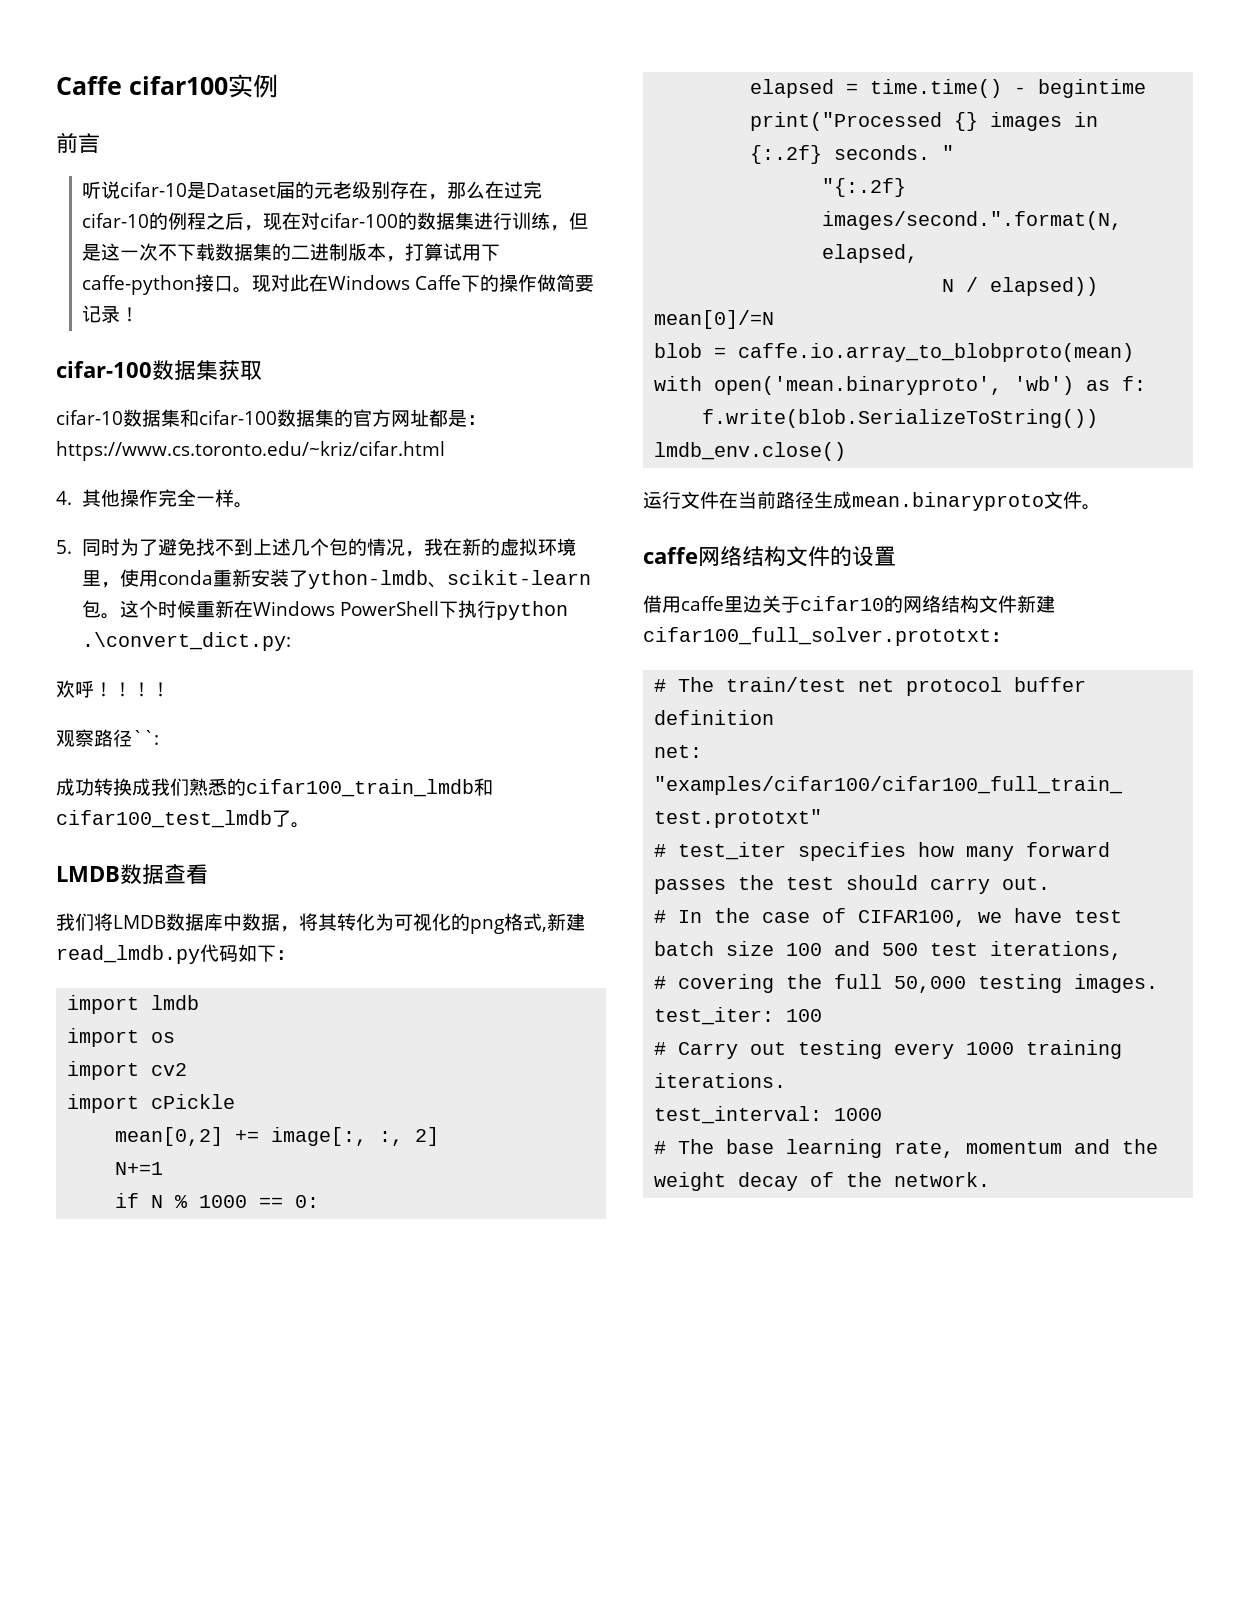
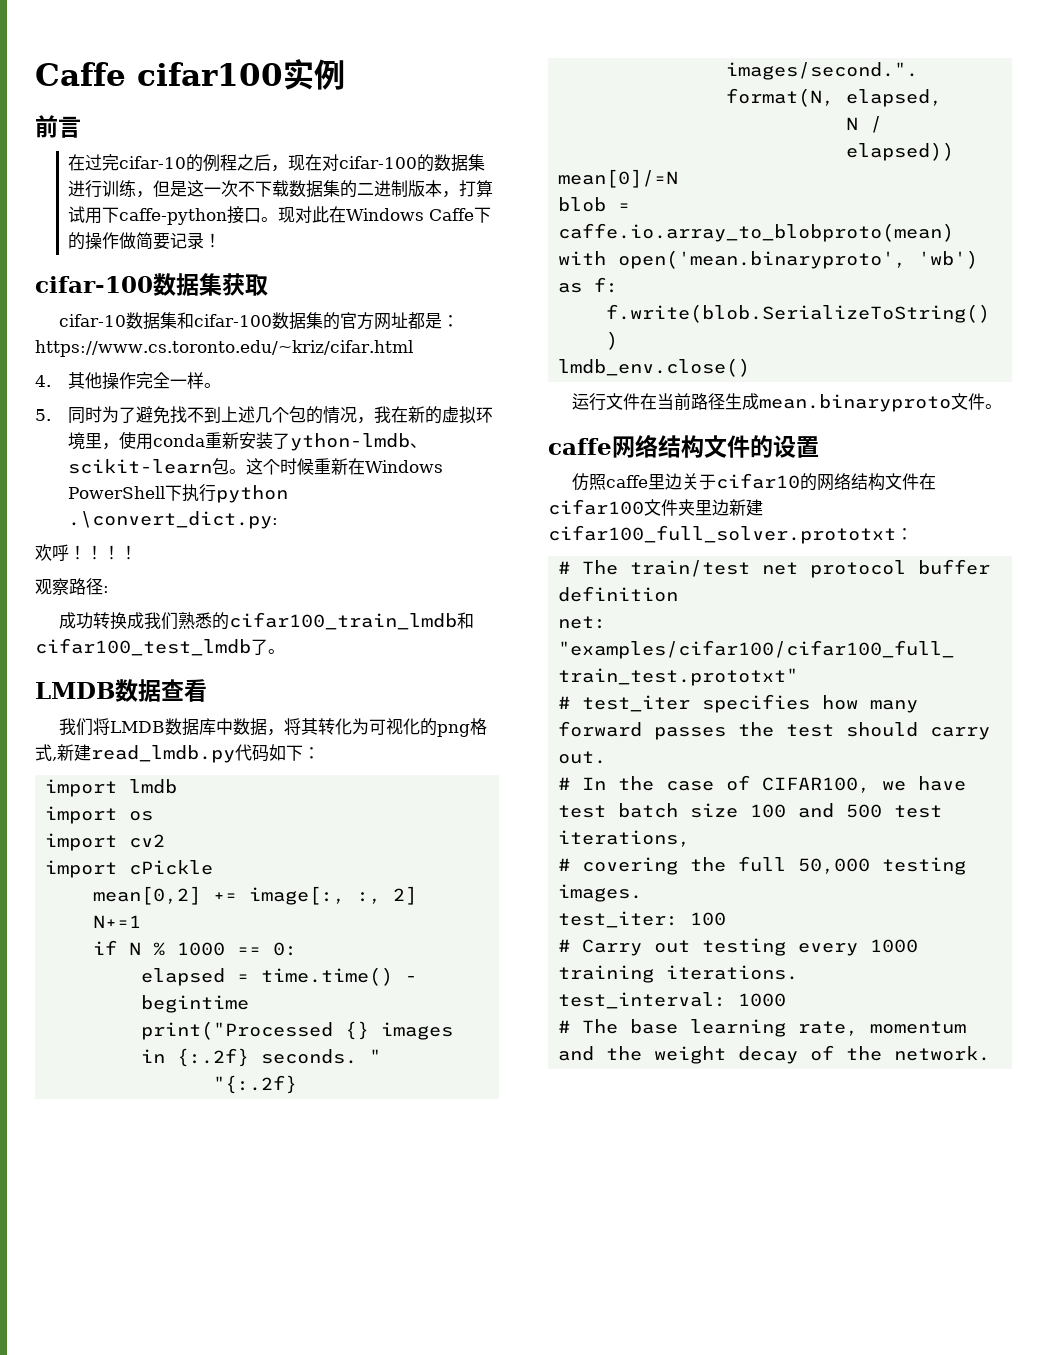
- 听说cifar-10是Dataset届的元老级别存在，那么在过完cifar-10的例程之后，现在对cifar-100的数据集进行训练，但是这一次不下载数据集的二进制版本，打算试用下caffe-python接口。
+ 在过完cifar-10的例程之后，现在对cifar-100的数据集进行训练，但是这一次不下载数据集的二进制版本，打算试用下caffe-python接口。
- 观察路径``:
+ 观察路径:
- 借用caffe里边关于cifar10的网络结构文件新建cifar100_full_solver.prototxt：
+ 仿照caffe里边关于cifar10的网络结构文件在cifar100文件夹里边新建cifar100_full_solver.prototxt：

